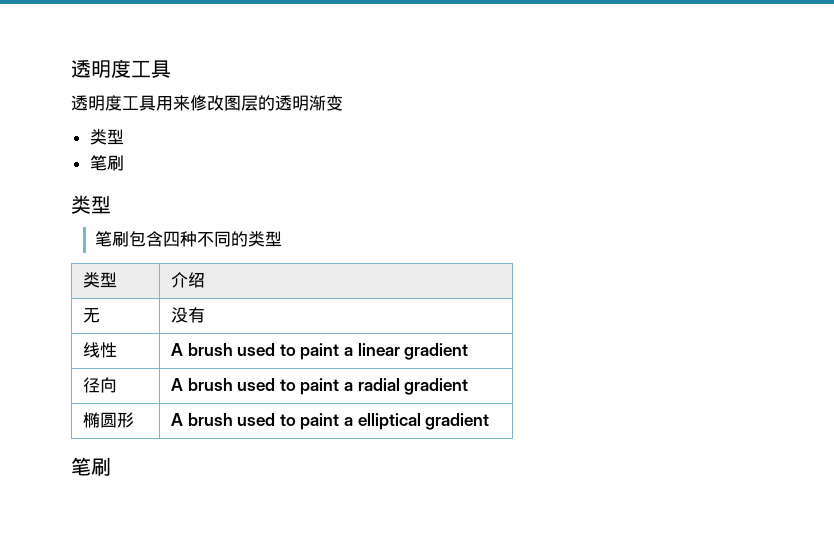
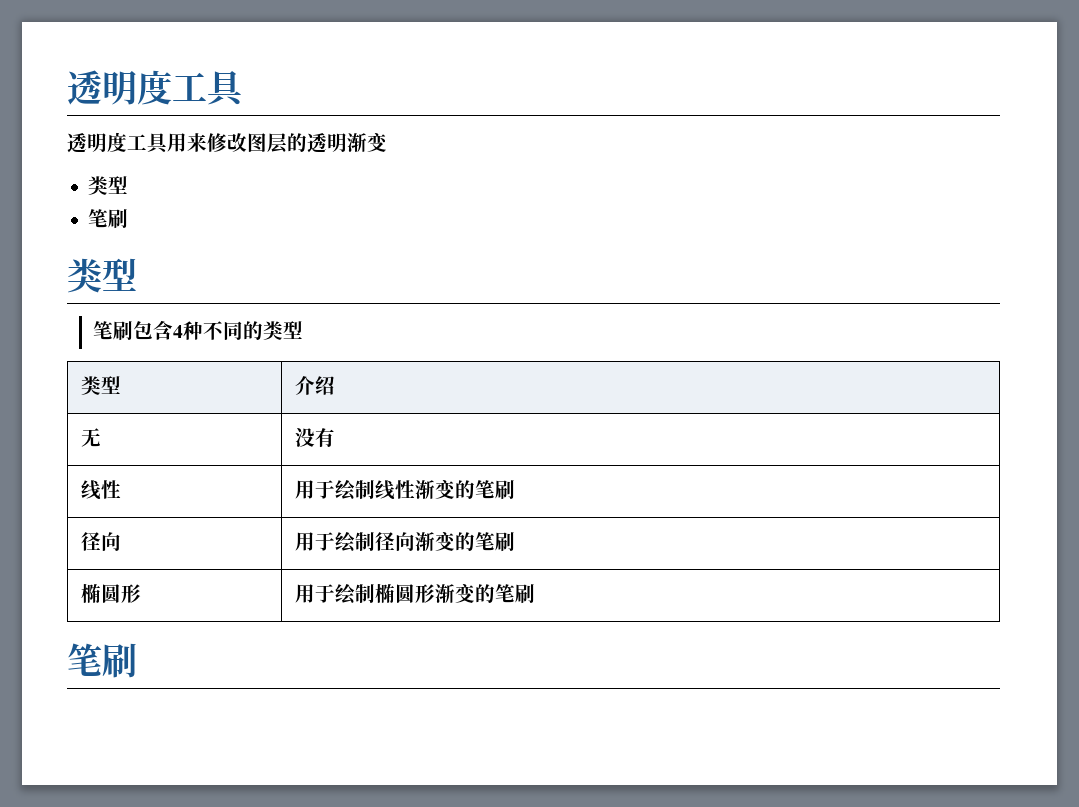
- 笔刷包含四种不同的类型
+ 笔刷包含4种不同的类型
- 线性 | A brush used to paint a linear gradient
- 径向 | A brush used to paint a radial gradient
- 椭圆形 | A brush used to paint a elliptical gradient
+ 线性 | 用于绘制线性渐变的笔刷
+ 径向 | 用于绘制径向渐变的笔刷
+ 椭圆形 | 用于绘制椭圆形渐变的笔刷

